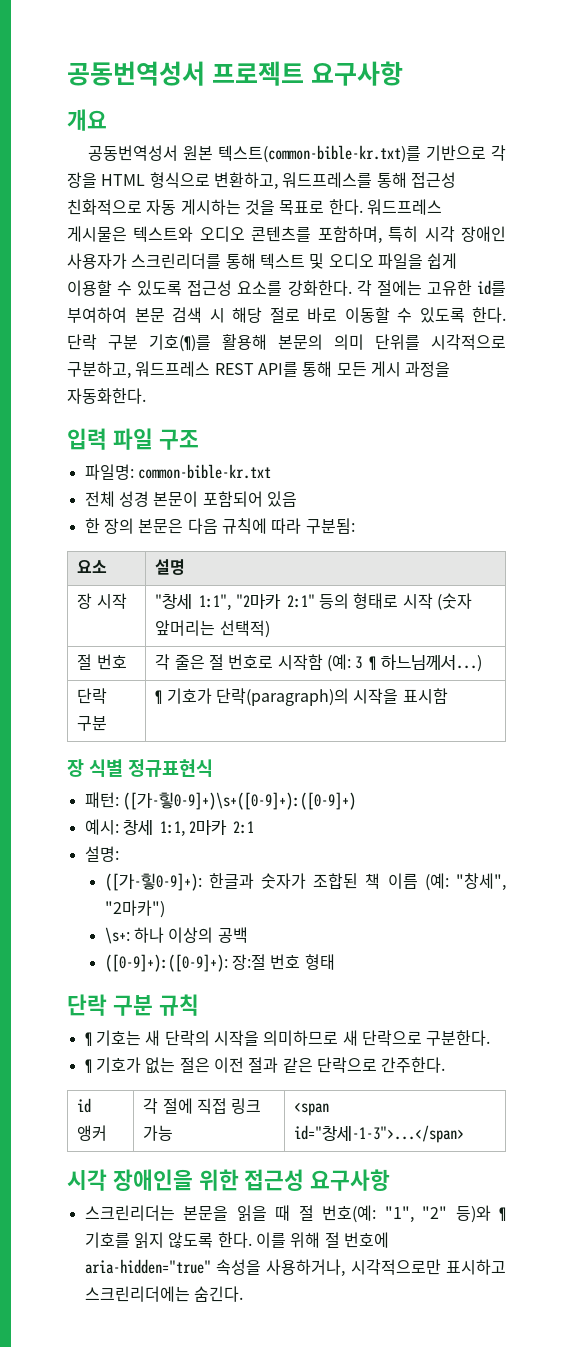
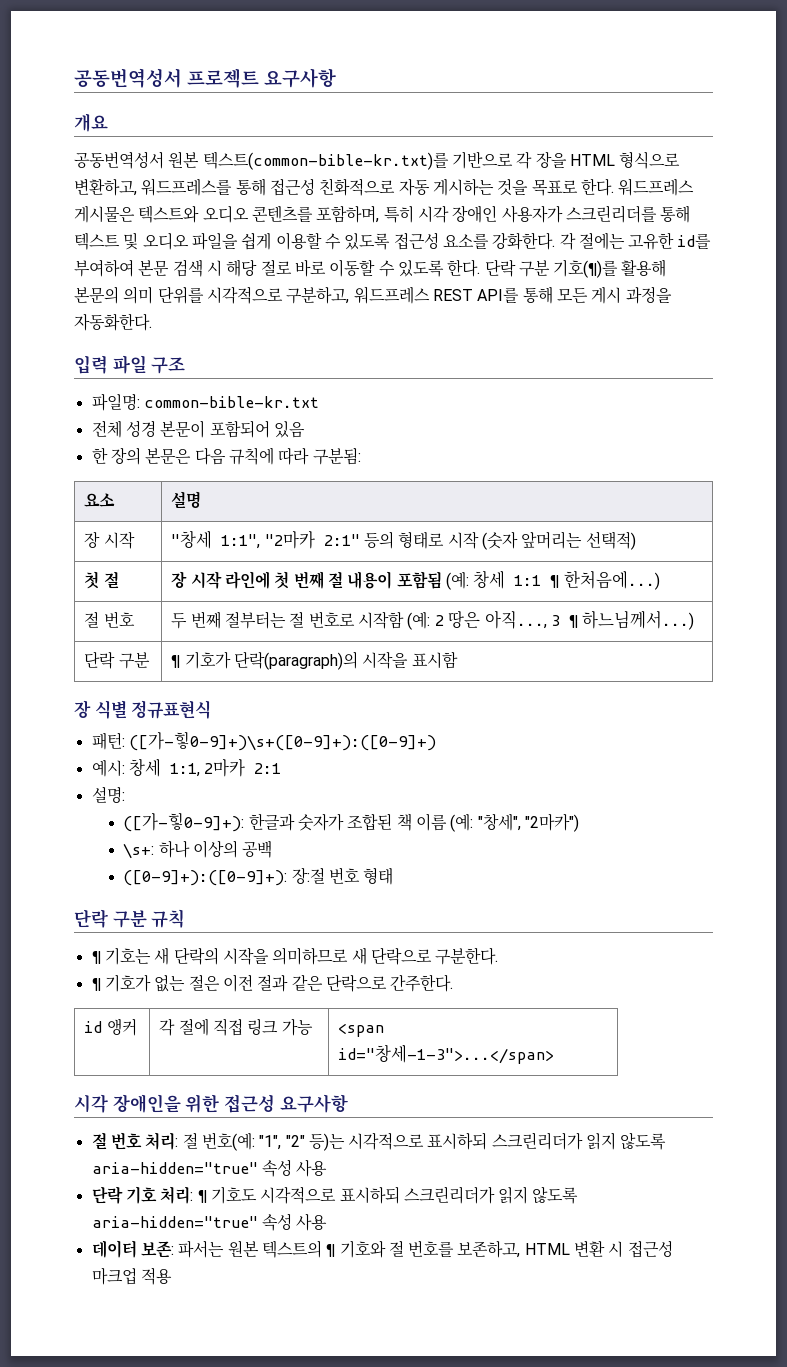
+ 첫 절 | 장 시작 라인에 첫 번째 절 내용이 포함됨 (예: 창세 1:1 ¶ 한처음에...)
- 절 번호 | 각 줄은 절 번호로 시작함 (예: 3 ¶ 하느님께서...)
+ 절 번호 | 두 번째 절부터는 절 번호로 시작함 (예: 2 땅은 아직..., 3 ¶ 하느님께서...)
- 스크린리더는 본문을 읽을 때 절 번호(예: "1", "2" 등)와 ¶ 기호를 읽지 않도록 한다. 이를 위해 절 번호에 aria-hidden="true" 속성을 사용하거나, 시각적으로만 표시하고 스크린리더에는 숨긴다.
+ 절 번호 처리: 절 번호(예: "1", "2" 등)는 시각적으로 표시하되 스크린리더가 읽지 않도록 aria-hidden="true" 속성 사용
+ 단락 기호 처리: ¶ 기호도 시각적으로 표시하되 스크린리더가 읽지 않도록 aria-hidden="true" 속성 사용
+ 데이터 보존: 파서는 원본 텍스트의 ¶ 기호와 절 번호를 보존하고, HTML 변환 시 접근성 마크업 적용

